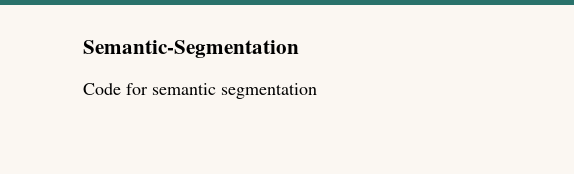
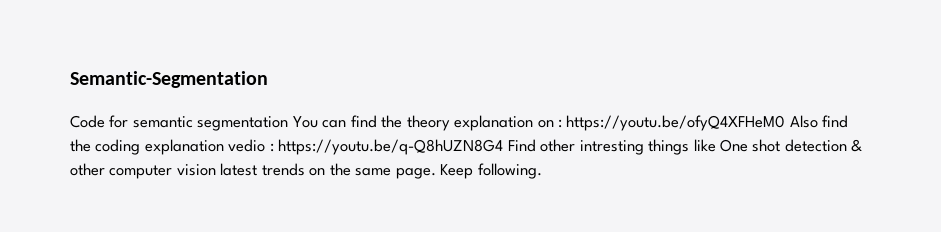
- Code for semantic segmentation
+ Code for semantic segmentation You can find the theory explanation on : https://youtu.be/ofyQ4XFHeM0 Also find the coding explanation vedio : https://youtu.be/q-Q8hUZN8G4 Find other intresting things like One shot detection & other computer vision latest trends on the same page. Keep following.

